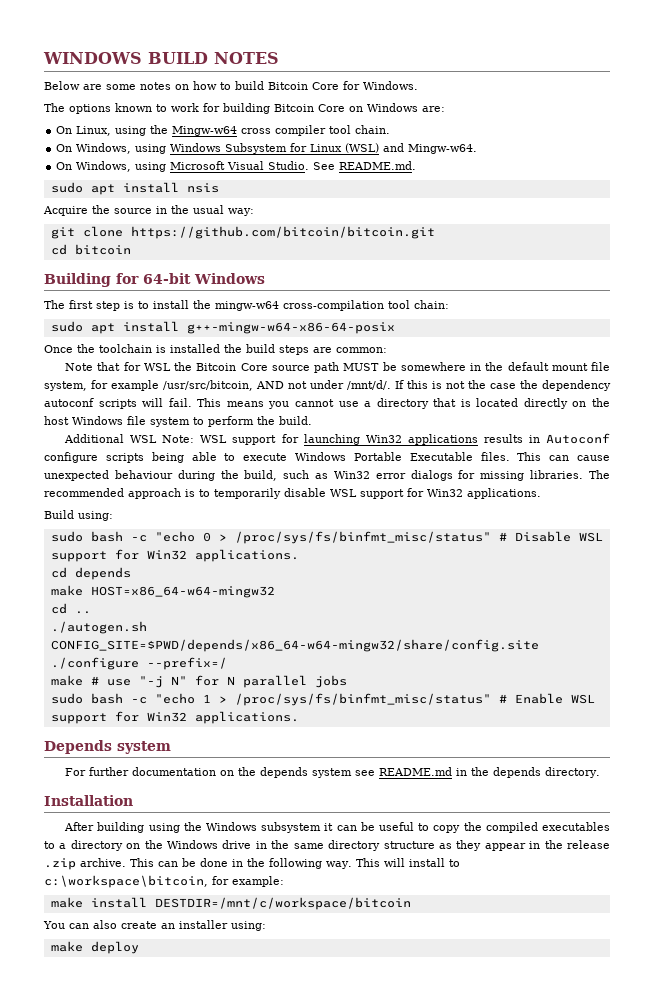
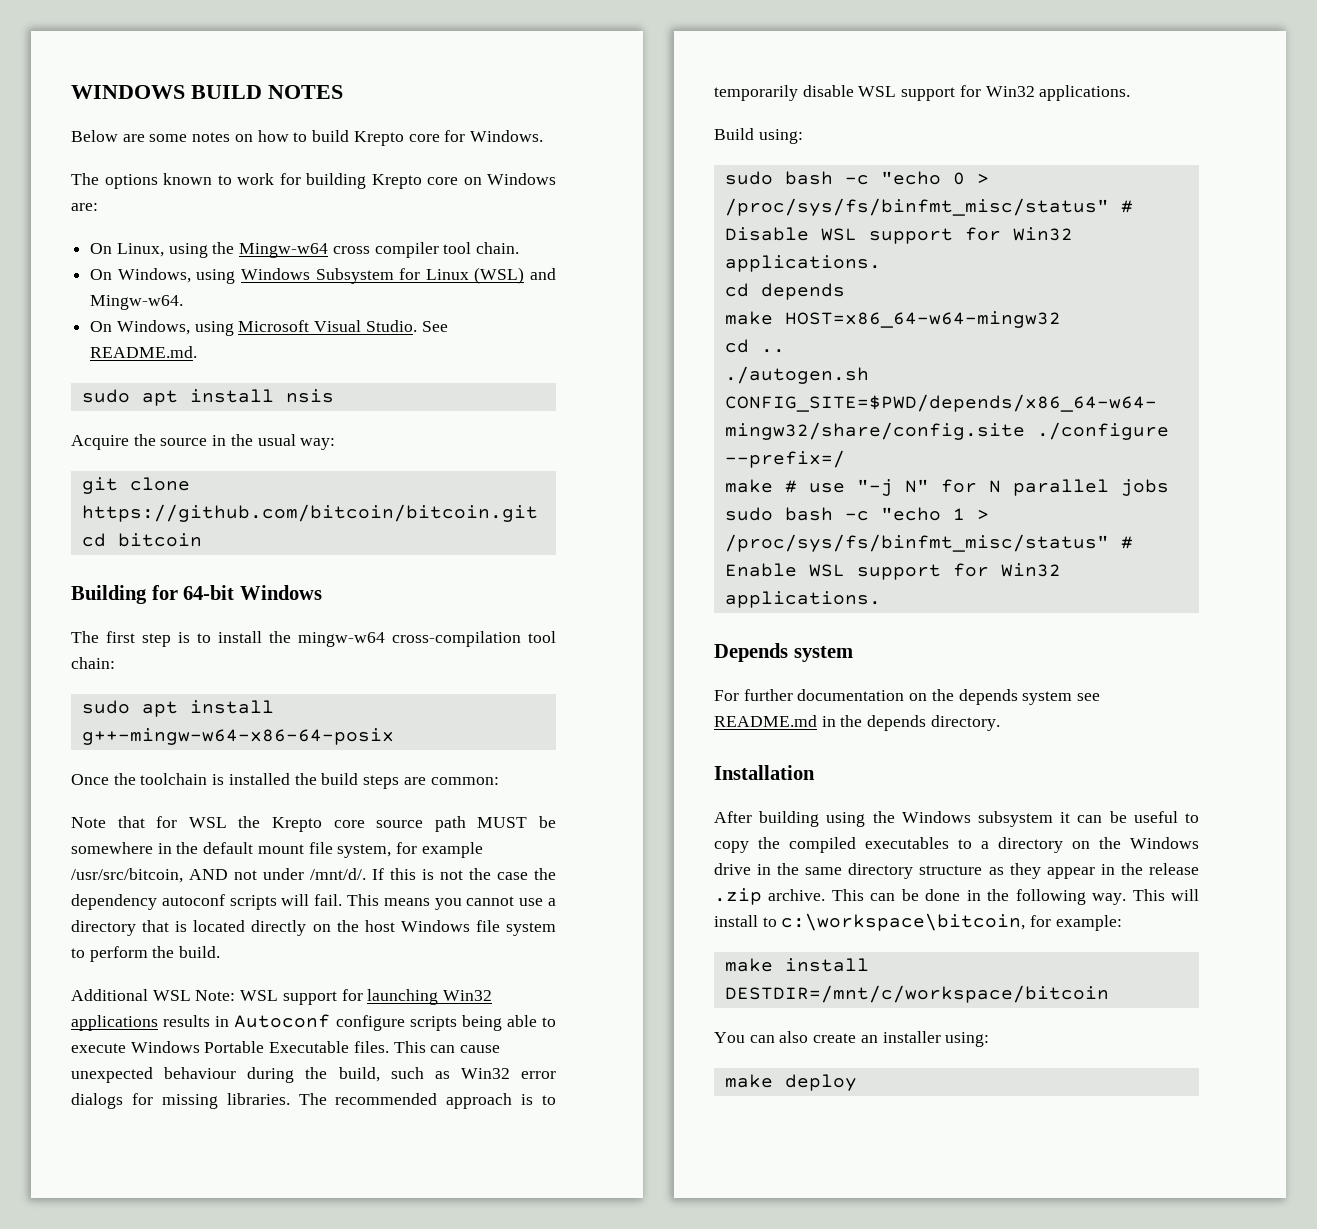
- Below are some notes on how to build Bitcoin Core for Windows.
+ Below are some notes on how to build Krepto core for Windows.
- The options known to work for building Bitcoin Core on Windows are:
+ The options known to work for building Krepto core on Windows are:
- Note that for WSL the Bitcoin Core source path MUST be somewhere in the default mount file system, for example /usr/src/bitcoin, AND not under /mnt/d/.
+ Note that for WSL the Krepto core source path MUST be somewhere in the default mount file system, for example /usr/src/bitcoin, AND not under /mnt/d/.

